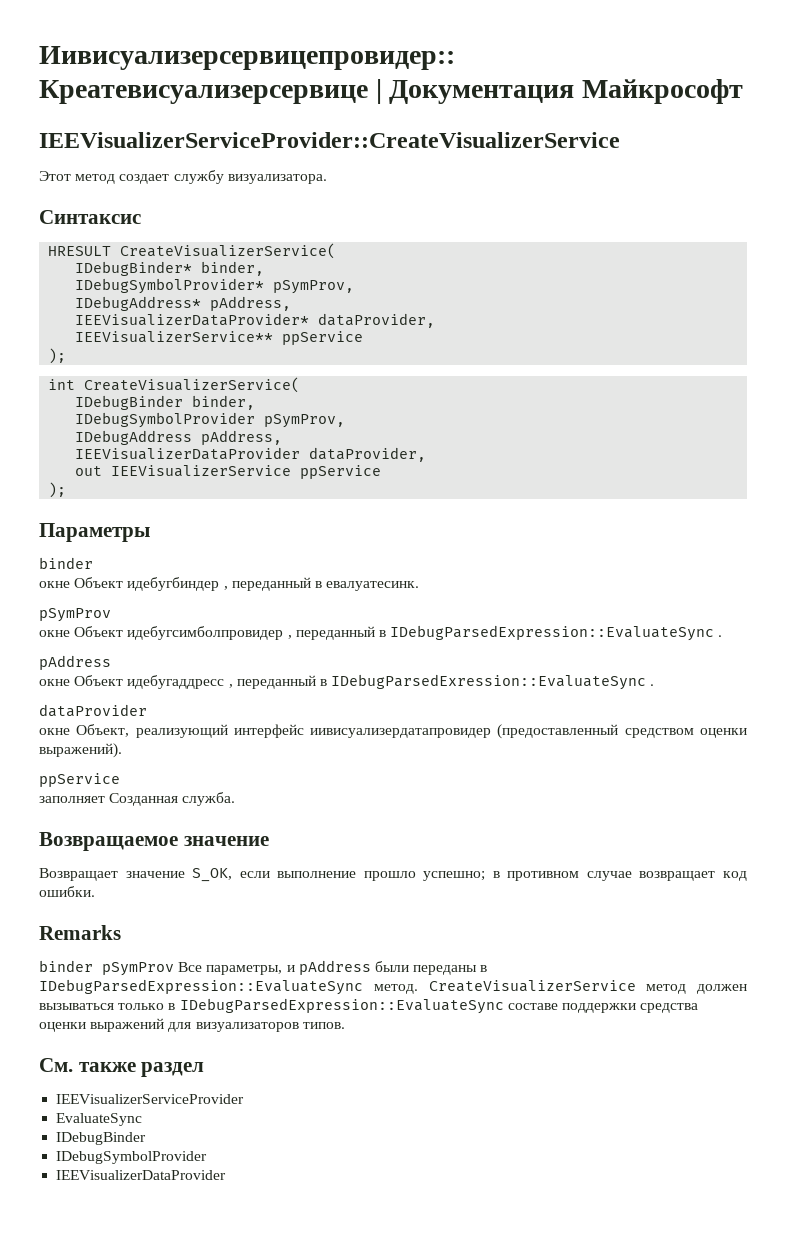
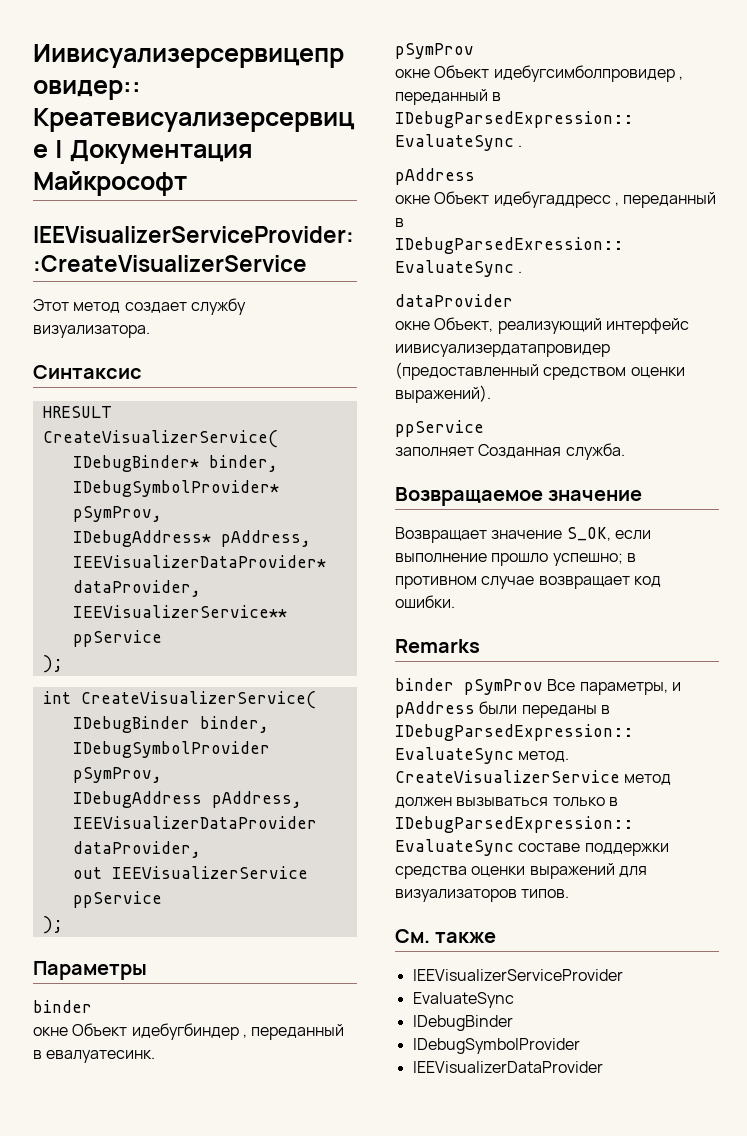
- См. также раздел
+ См. также

